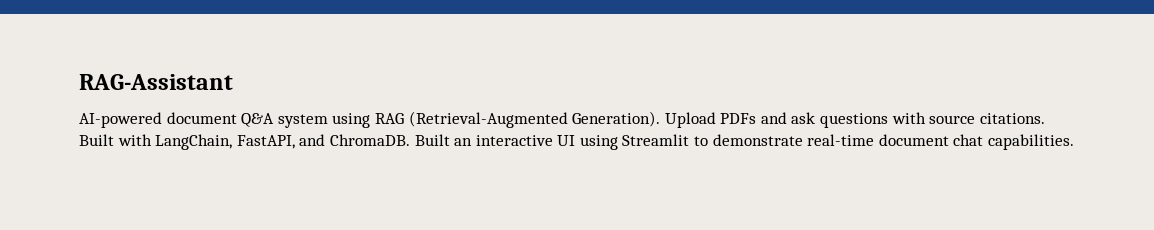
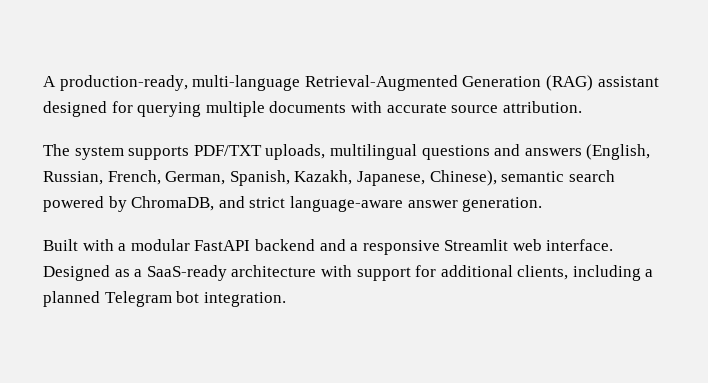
- RAG-Assistant
- AI-powered document Q&A system using RAG (Retrieval-Augmented Generation). Upload PDFs and ask questions with source citations. Built with LangChain, FastAPI, and ChromaDB. Built an interactive UI using Streamlit to demonstrate real-time document chat capabilities.
+ A production-ready, multi-language Retrieval-Augmented Generation (RAG) assistant designed for querying multiple documents with accurate source attribution.
+ The system supports PDF/TXT uploads, multilingual questions and answers (English, Russian, French, German, Spanish, Kazakh, Japanese, Chinese), semantic search powered by ChromaDB, and strict language-aware answer generation.
+ Built with a modular FastAPI backend and a responsive Streamlit web interface. Designed as a SaaS-ready architecture with support for additional clients, including a planned Telegram bot integration.

